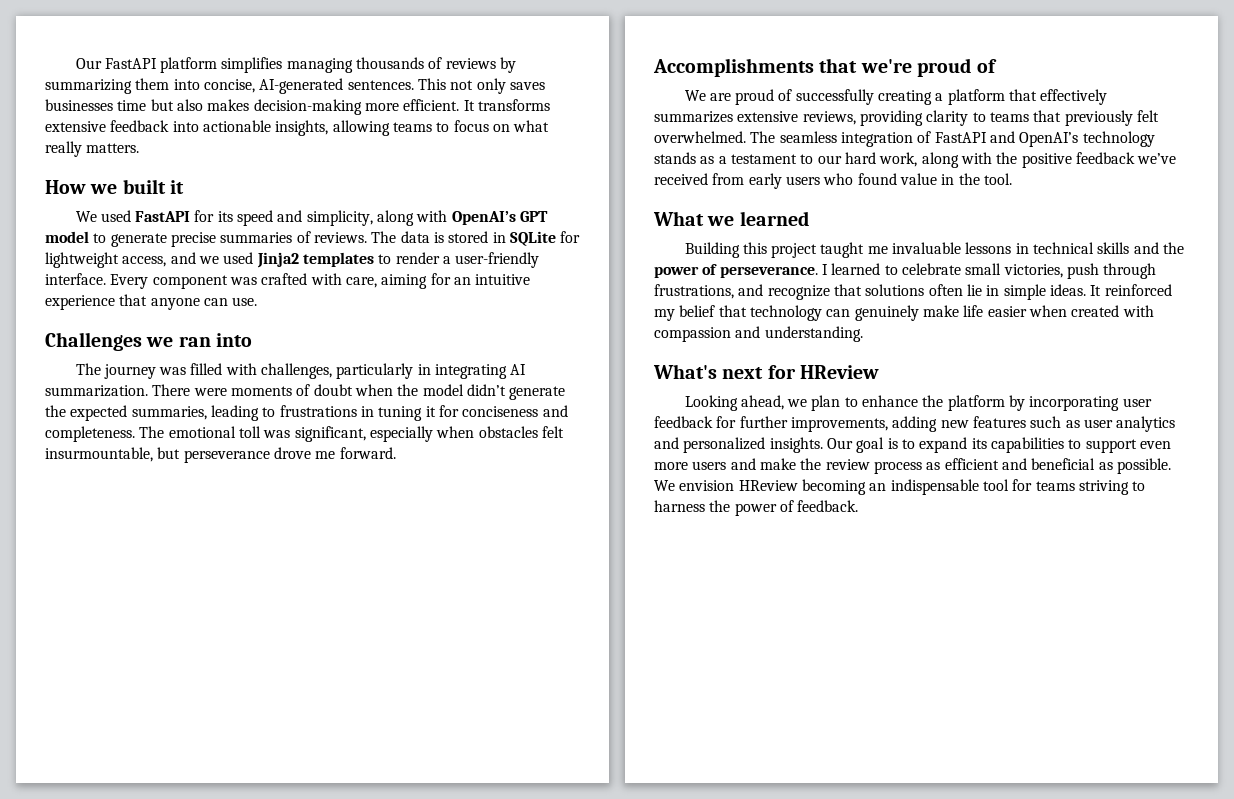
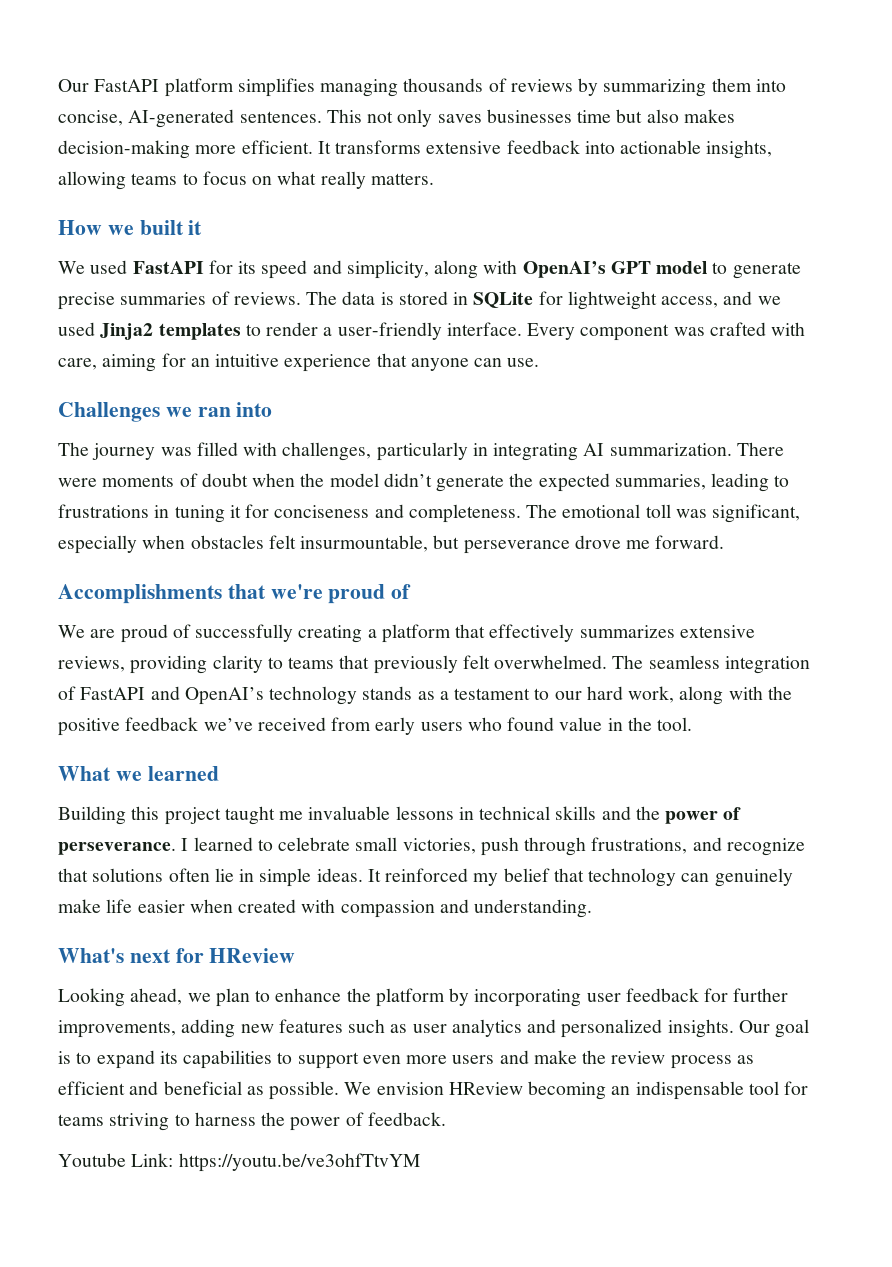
+ Youtube Link: https://youtu.be/ve3ohfTtvYM

